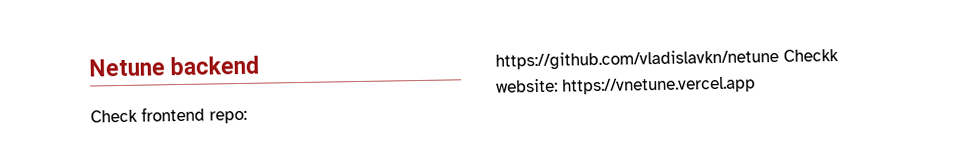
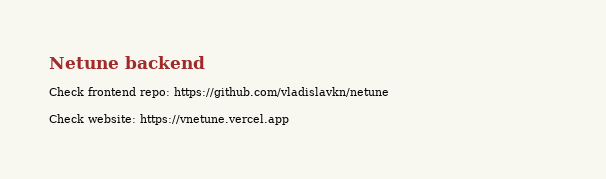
- Check frontend repo: https://github.com/vladislavkn/netune Checkk website: https://vnetune.vercel.app
+ Check frontend repo: https://github.com/vladislavkn/netune
+ Check website: https://vnetune.vercel.app

